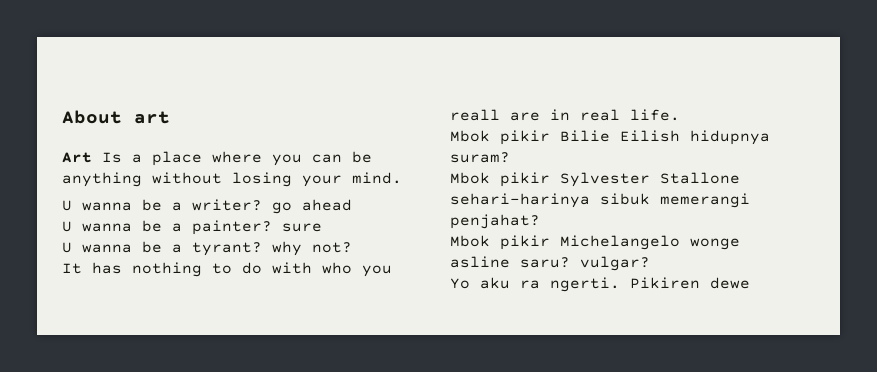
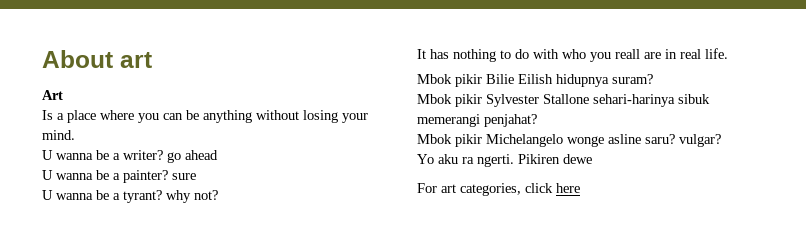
- Art Is a place where you can be anything without losing your mind.
+ Art
+ Is a place where you can be anything without losing your mind.
+ For art categories, click here

